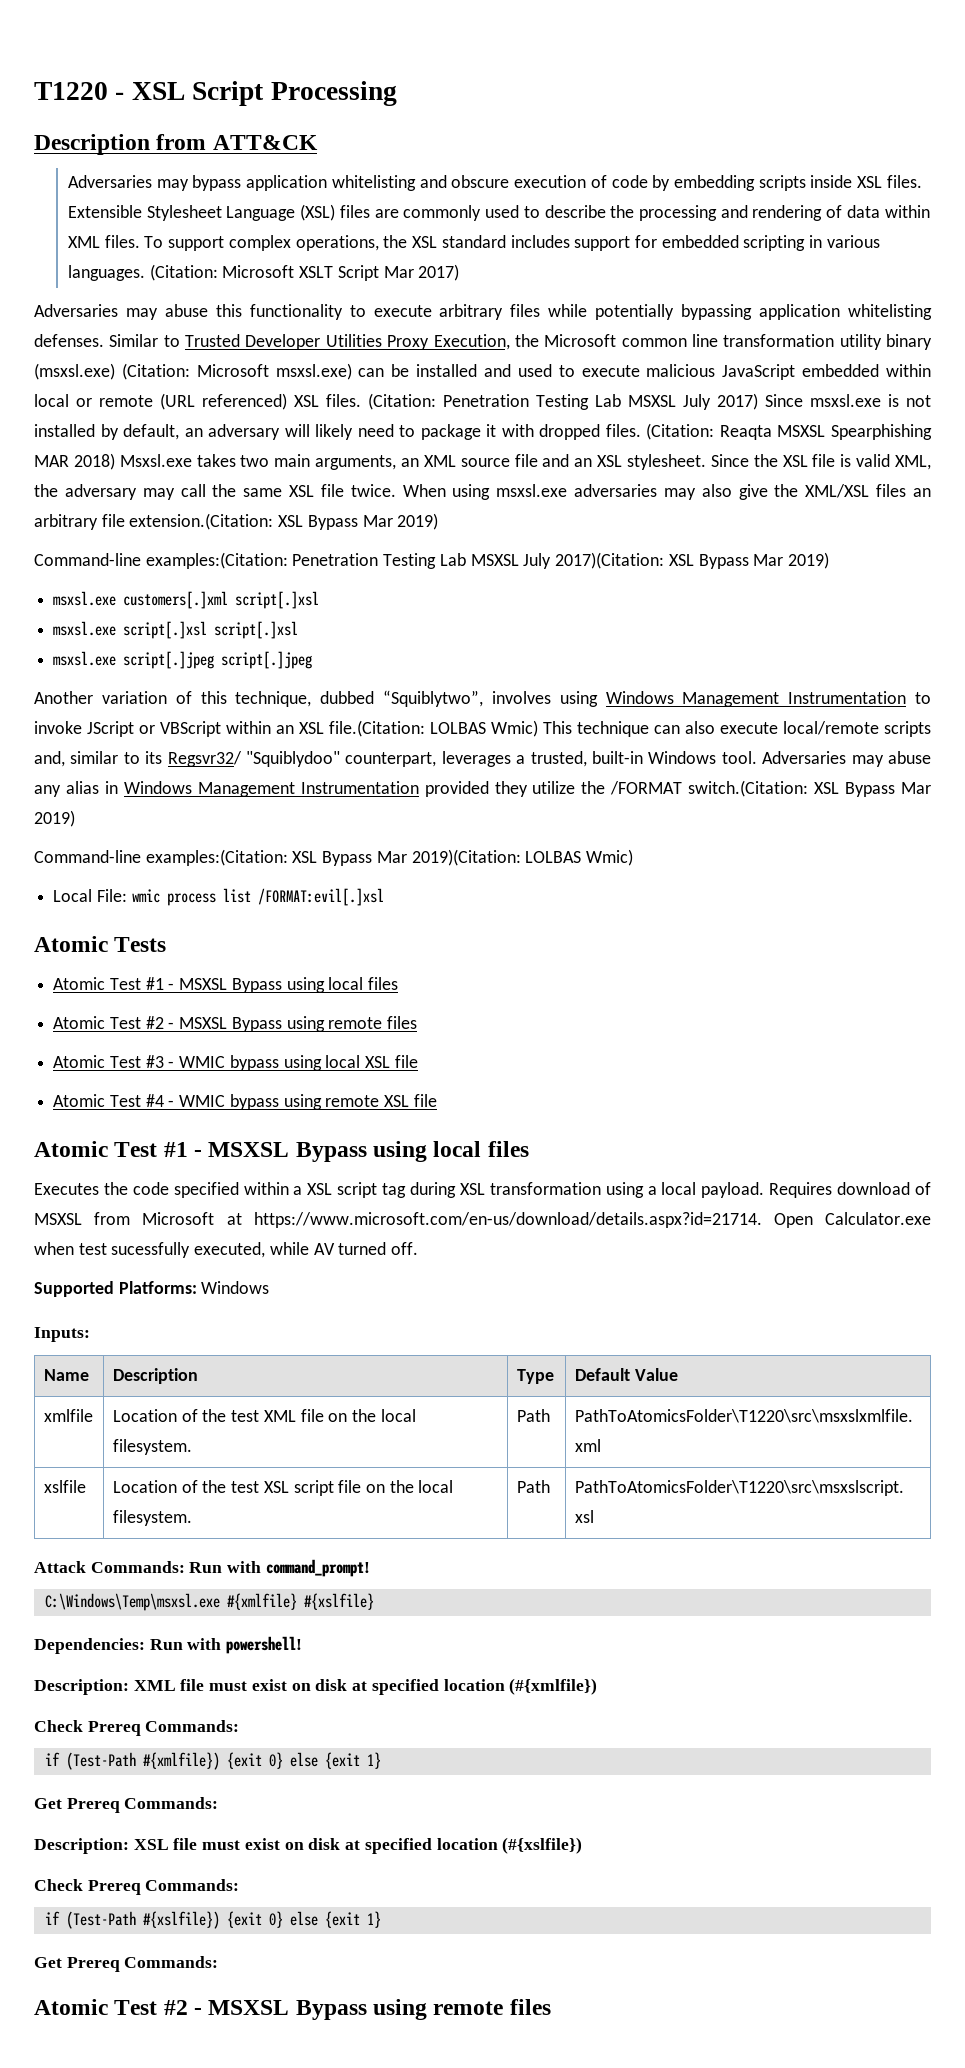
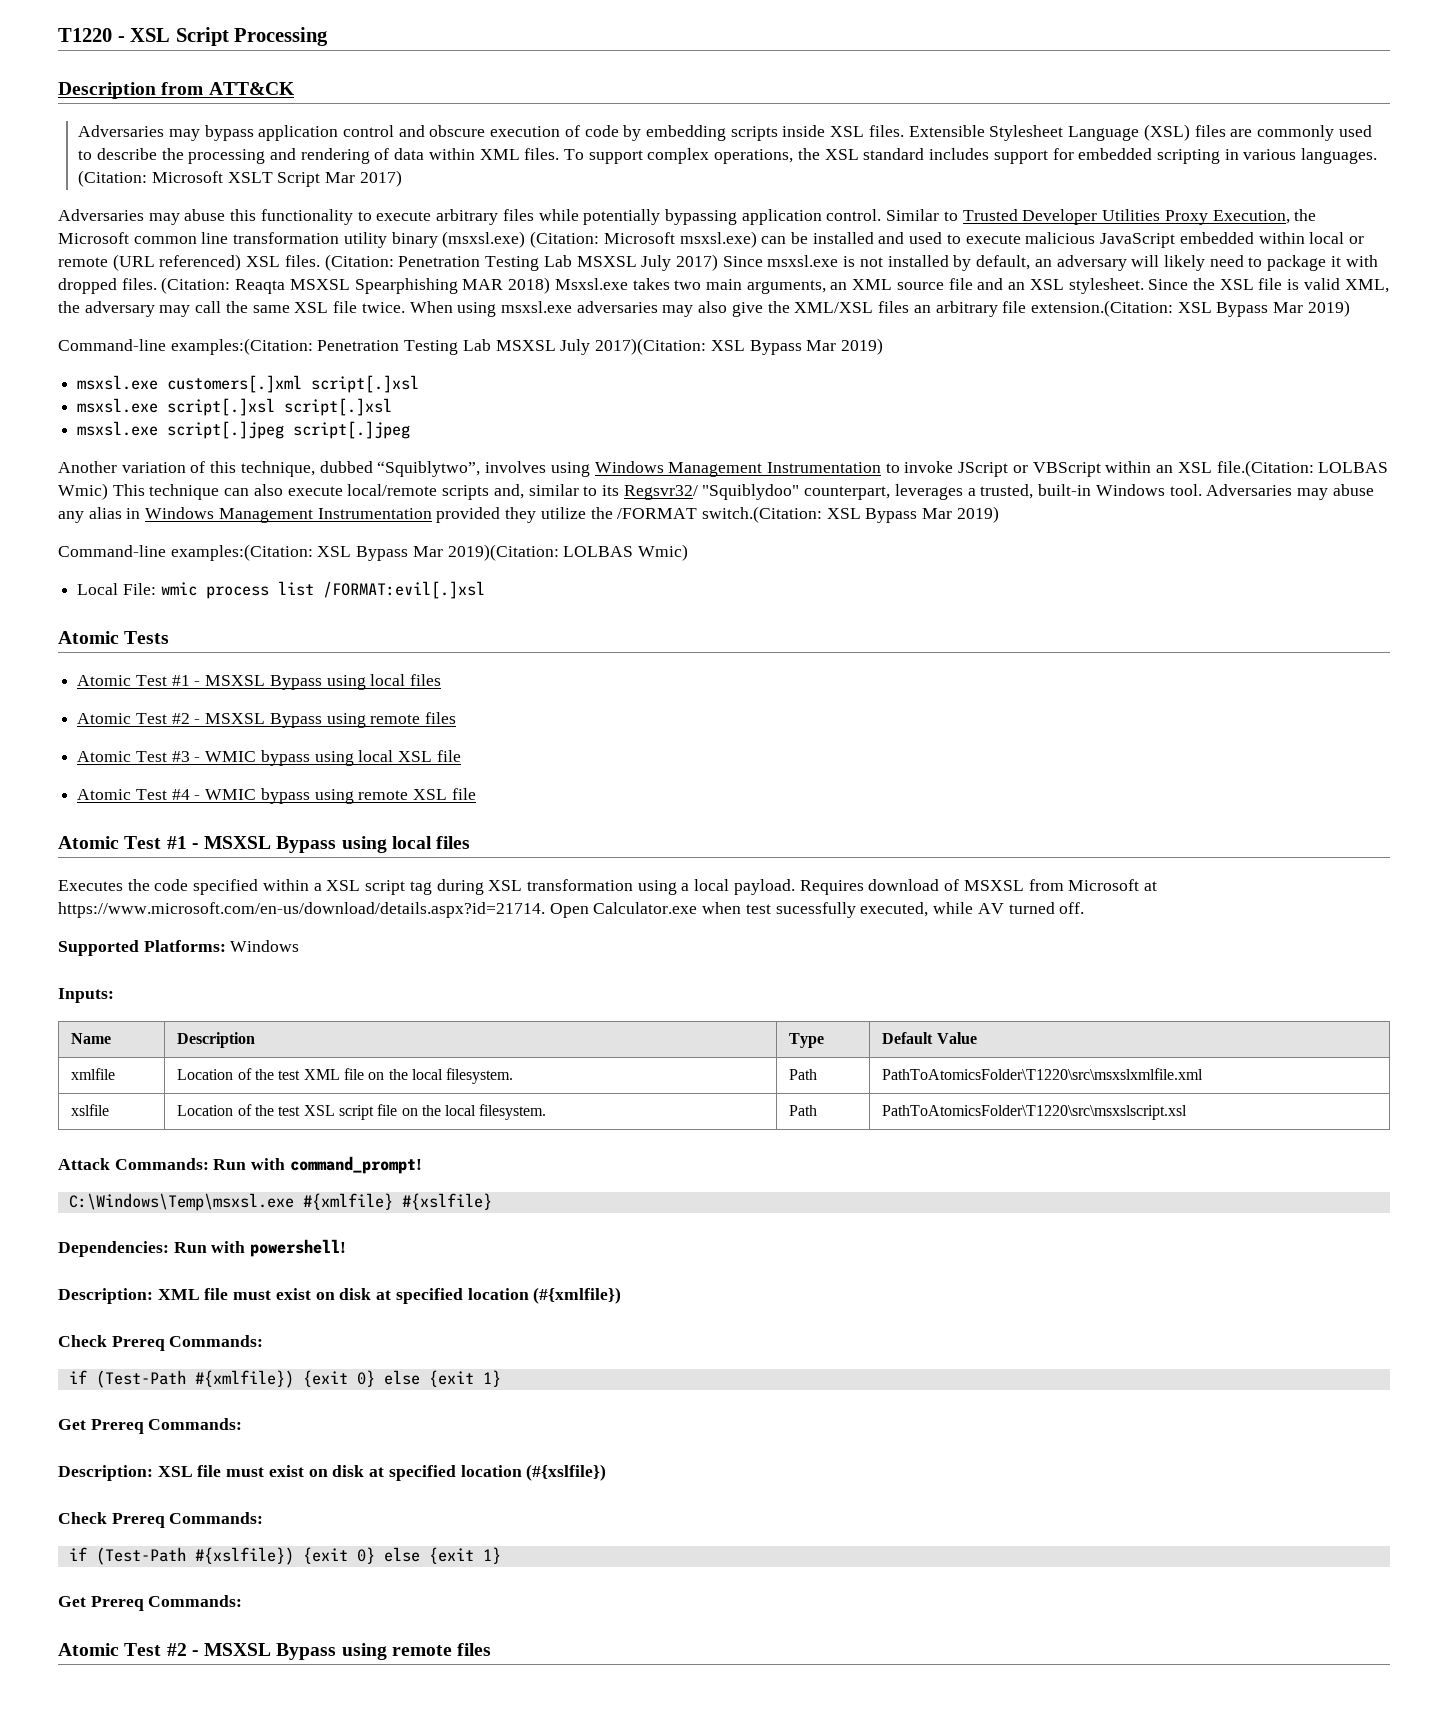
- Adversaries may bypass application whitelisting and obscure execution of code by embedding scripts inside XSL files.
+ Adversaries may bypass application control and obscure execution of code by embedding scripts inside XSL files.
- Adversaries may abuse this functionality to execute arbitrary files while potentially bypassing application whitelisting defenses.
+ Adversaries may abuse this functionality to execute arbitrary files while potentially bypassing application control.

